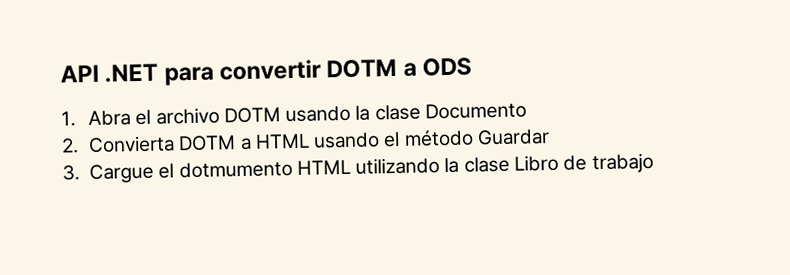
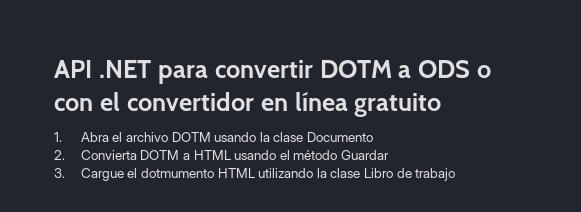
- API .NET para convertir DOTM a ODS
+ API .NET para convertir DOTM a ODS o con el convertidor en línea gratuito

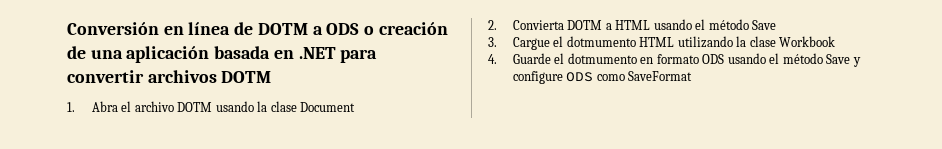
- API .NET para convertir DOTM a ODS o con el convertidor en línea gratuito
+ Conversión en línea de DOTM a ODS o creación de una aplicación basada en .NET para convertir archivos DOTM
- 1. Abra el archivo DOTM usando la clase Documento
+ 1. Abra el archivo DOTM usando la clase Document
- 2. Convierta DOTM a HTML usando el método Guardar
+ 2. Convierta DOTM a HTML usando el método Save
- 3. Cargue el dotmumento HTML utilizando la clase Libro de trabajo
+ 3. Cargue el dotmumento HTML utilizando la clase Workbook
+ 4. Guarde el dotmumento en formato ODS usando el método Save y configure ODS como SaveFormat

